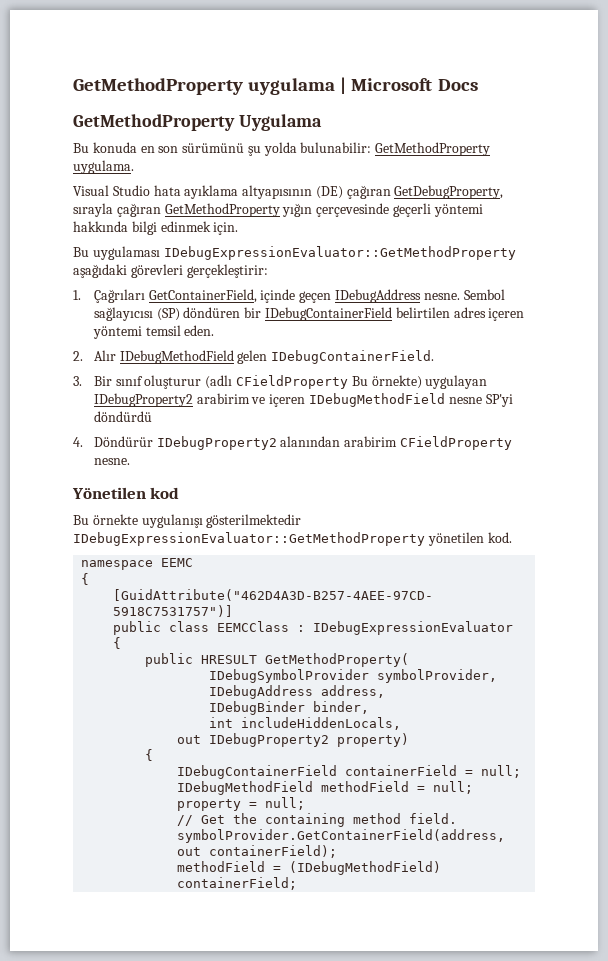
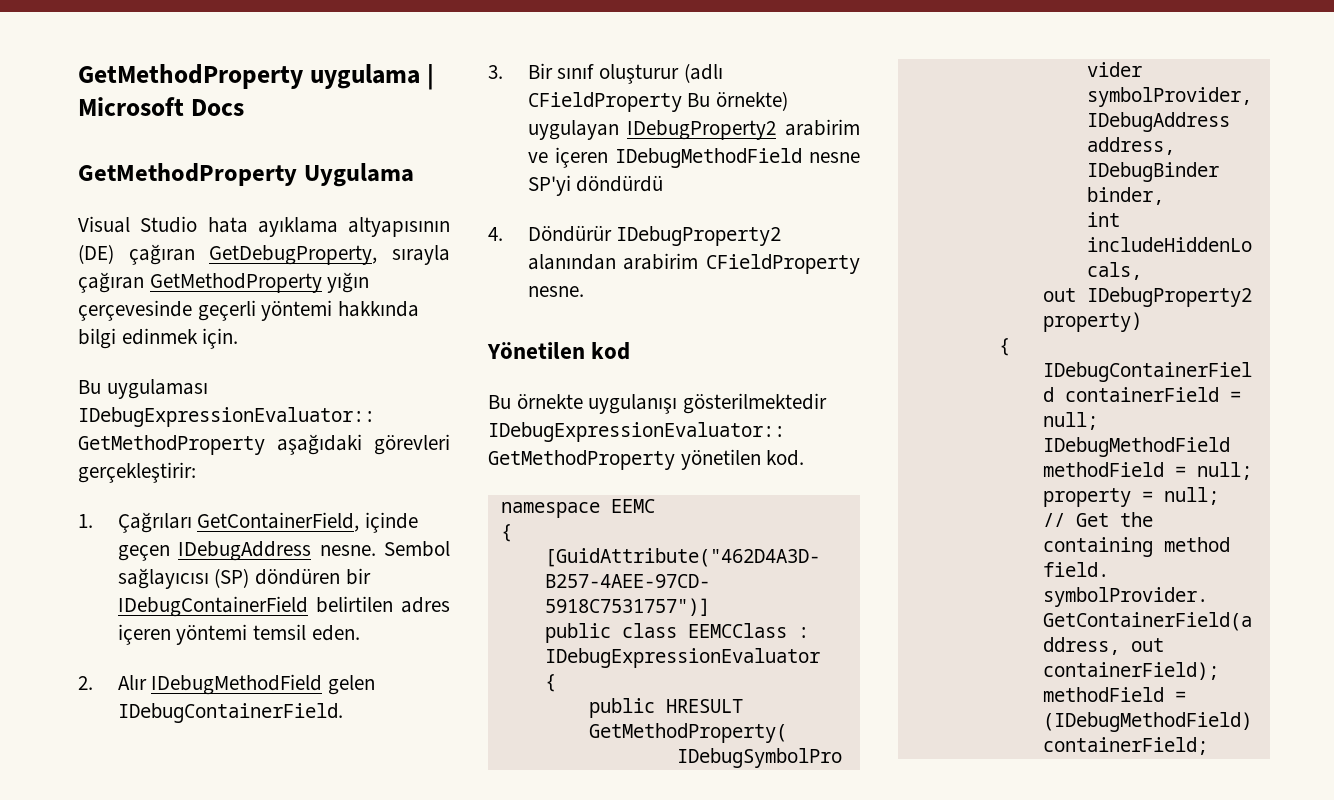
- Bu konuda en son sürümünü şu yolda bulunabilir: GetMethodProperty uygulama.

